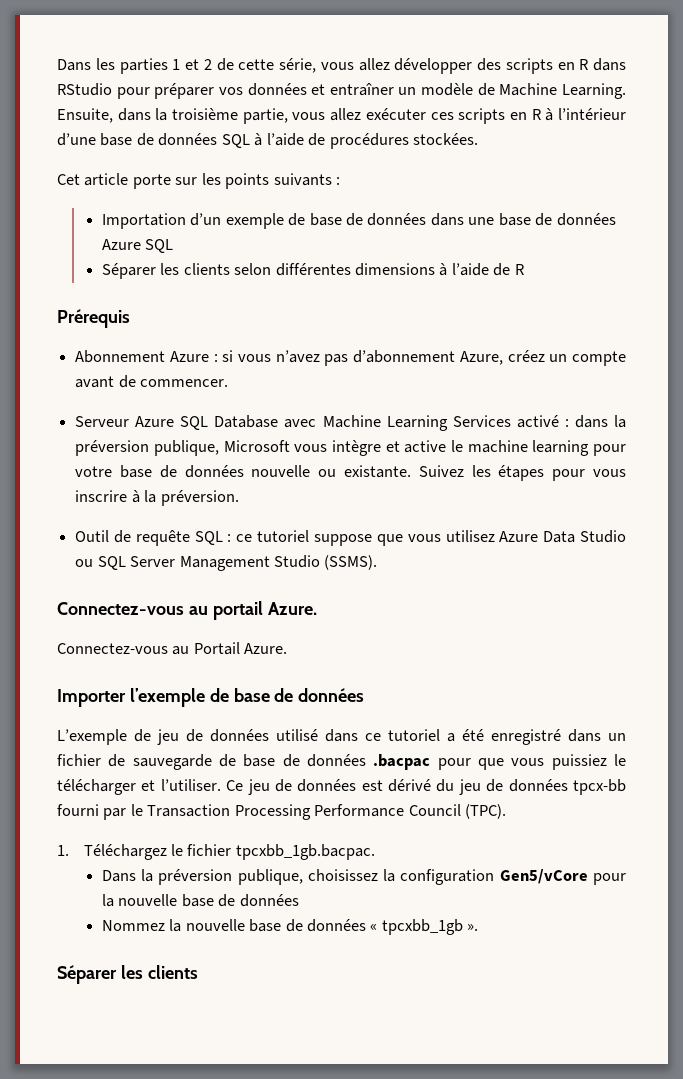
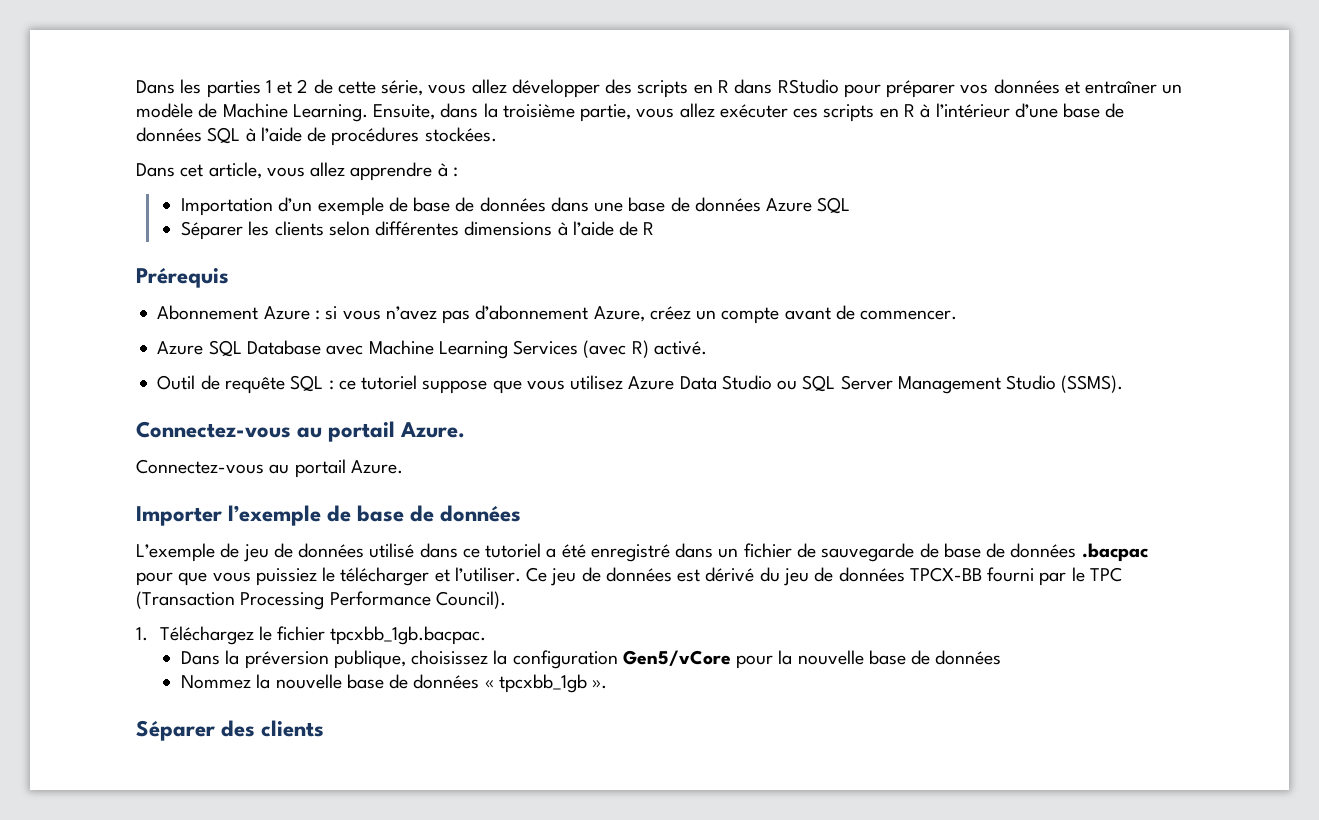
- Cet article porte sur les points suivants :
+ Dans cet article, vous allez apprendre à :
- Serveur Azure SQL Database avec Machine Learning Services activé : dans la préversion publique, Microsoft vous intègre et active le machine learning pour votre base de données nouvelle ou existante. Suivez les étapes pour vous inscrire à la préversion.
+ Azure SQL Database avec Machine Learning Services (avec R) activé.
  Outil de requête SQL : ce tutoriel suppose que vous utilisez Azure Data Studio ou SQL Server Management Studio (SSMS).
  Connectez-vous au portail Azure.
- Connectez-vous au Portail Azure.
+ Connectez-vous au portail Azure.
- Ce jeu de données est dérivé du jeu de données tpcx-bb fourni par le Transaction Processing Performance Council (TPC).
+ Ce jeu de données est dérivé du jeu de données TPCX-BB fourni par le TPC (Transaction Processing Performance Council).
  Nommez la nouvelle base de données « tpcxbb_1gb ».
- Séparer les clients
+ Séparer des clients

